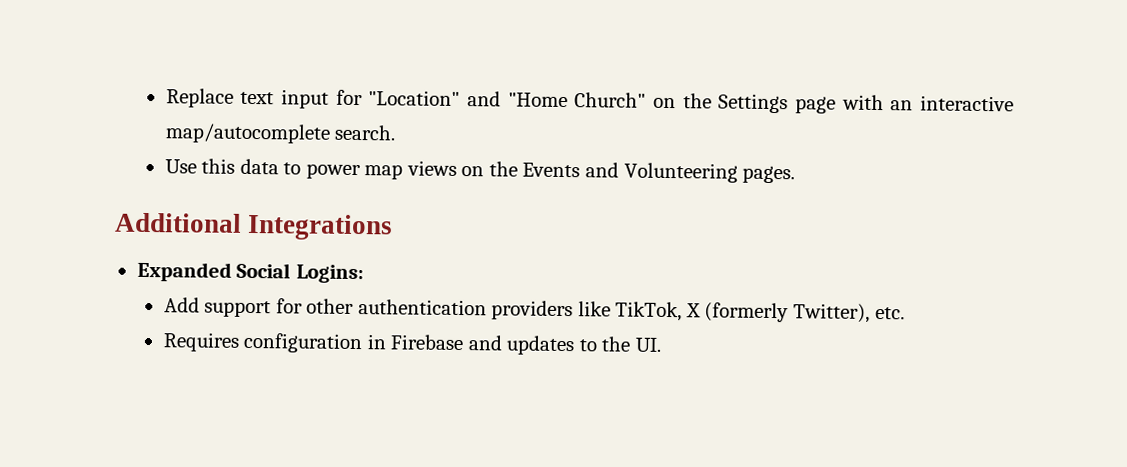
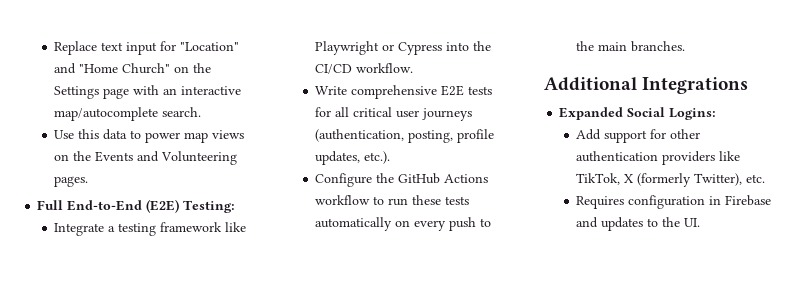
+ Full End-to-End (E2E) Testing:
+ Integrate a testing framework like Playwright or Cypress into the CI/CD workflow.
+ Write comprehensive E2E tests for all critical user journeys (authentication, posting, profile updates, etc.).
+ Configure the GitHub Actions workflow to run these tests automatically on every push to the main branches.

